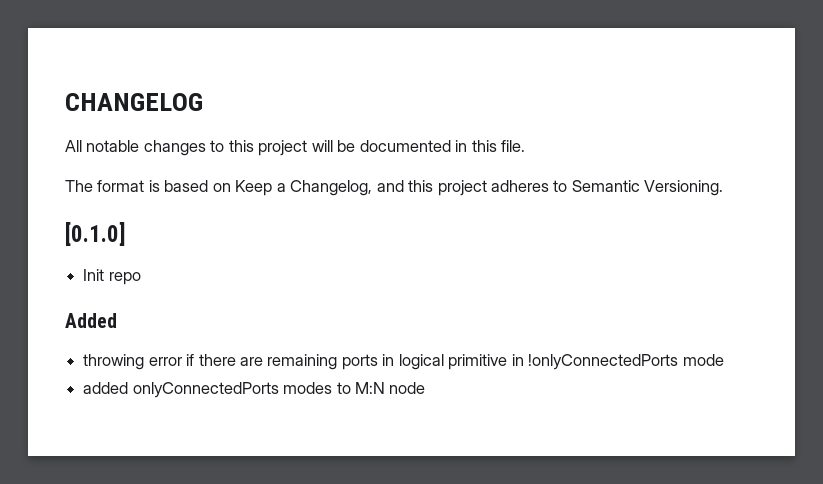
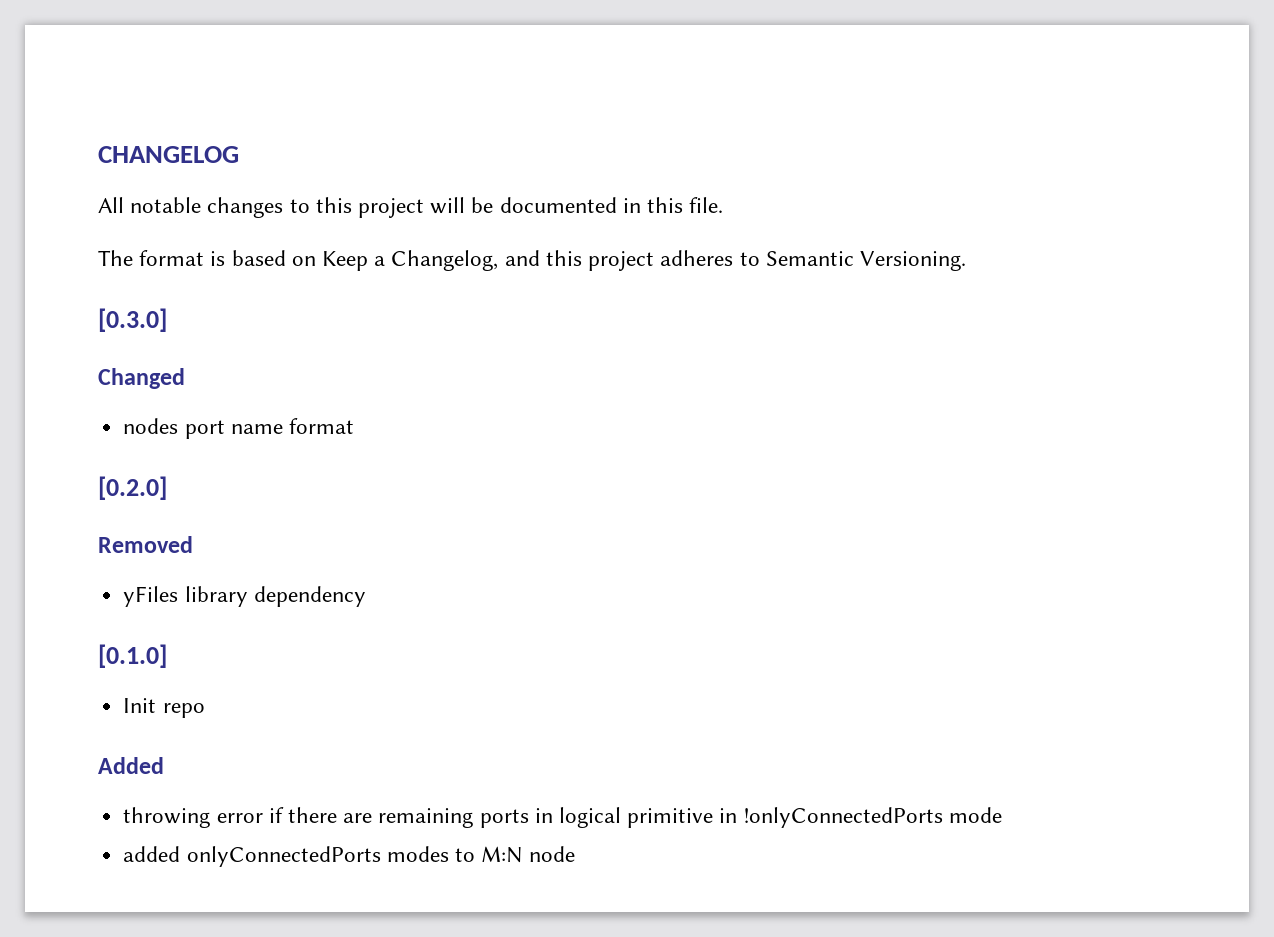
+ [0.3.0]
+ Changed
+ nodes port name format
+ [0.2.0]
+ Removed
+ yFiles library dependency

